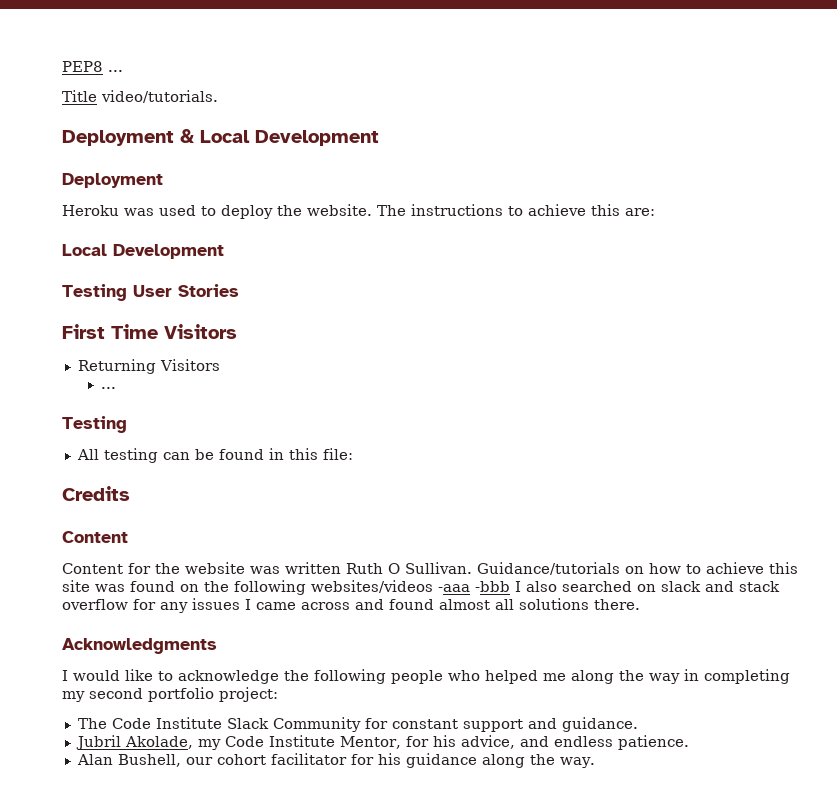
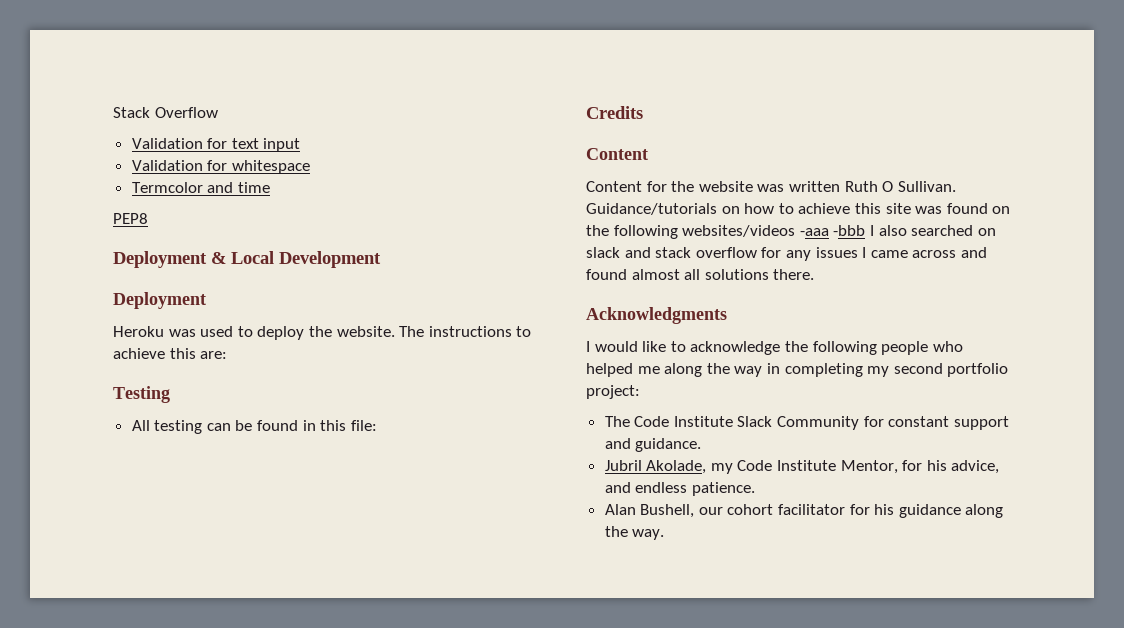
- PEP8 ...
- Title video/tutorials.
+ Stack Overflow
+ Validation for text input
+ Validation for whitespace
+ Termcolor and time
+ PEP8
  The instructions to achieve this are:
- Local Development
- Testing User Stories
- First Time Visitors
- Returning Visitors
- ...

